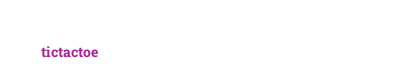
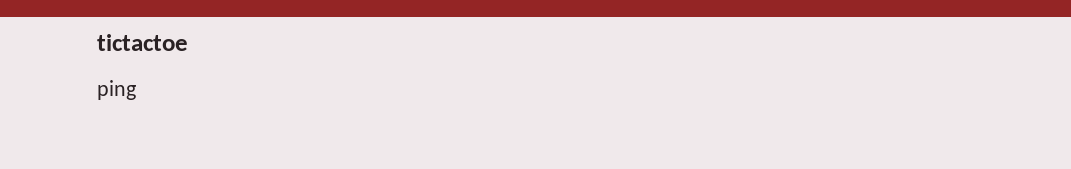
+ ping

